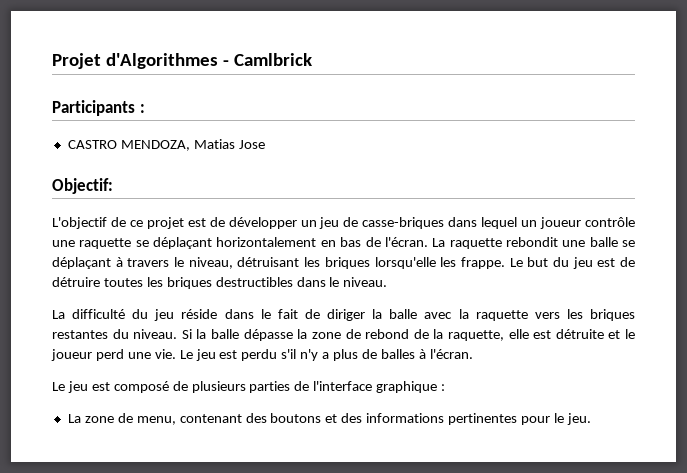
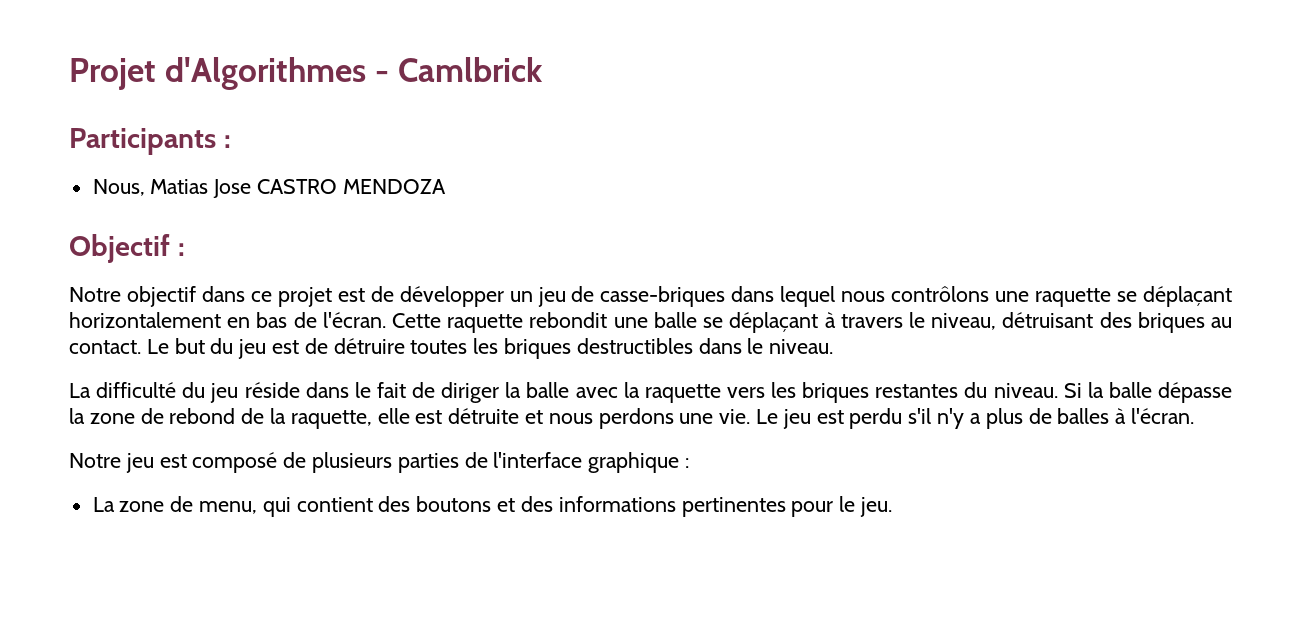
- CASTRO MENDOZA, Matias Jose
- Objectif:
- L'objectif de ce projet est de développer un jeu de casse-briques dans lequel un joueur contrôle une raquette se déplaçant horizontalement en bas de l'écran.
+ Nous, Matias Jose CASTRO MENDOZA
+ Objectif :
+ Notre objectif dans ce projet est de développer un jeu de casse-briques dans lequel nous contrôlons une raquette se déplaçant horizontalement en bas de l'écran.
- La raquette rebondit une balle se déplaçant à travers le niveau, détruisant les briques lorsqu'elle les frappe.
+ Cette raquette rebondit une balle se déplaçant à travers le niveau, détruisant des briques au contact.
- Si la balle dépasse la zone de rebond de la raquette, elle est détruite et le joueur perd une vie.
+ Si la balle dépasse la zone de rebond de la raquette, elle est détruite et nous perdons une vie.
- Le jeu est composé de plusieurs parties de l'interface graphique :
+ Notre jeu est composé de plusieurs parties de l'interface graphique :
- La zone de menu, contenant des boutons et des informations pertinentes pour le jeu.
+ La zone de menu, qui contient des boutons et des informations pertinentes pour le jeu.

